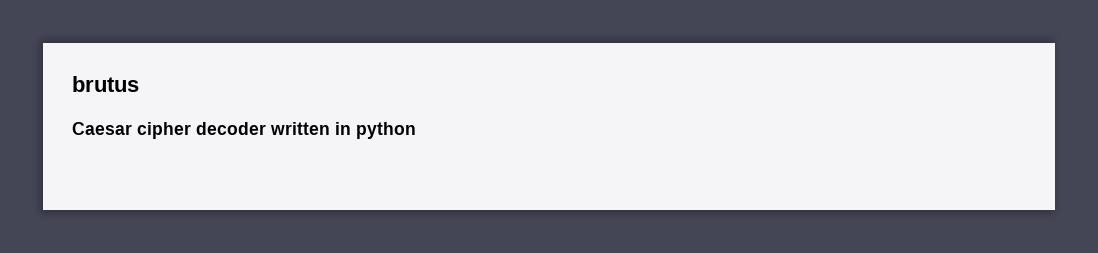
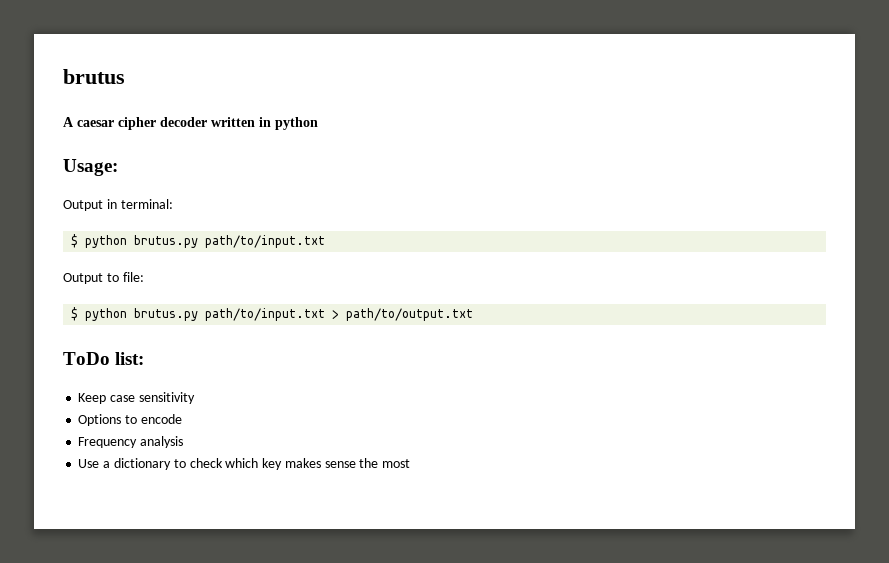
- Caesar cipher decoder written in python
+ A caesar cipher decoder written in python
+ Usage:
+ Output in terminal:
+ $ python brutus.py path/to/input.txt
+ Output to file:
+ $ python brutus.py path/to/input.txt > path/to/output.txt
+ ToDo list:
+ Keep case sensitivity
+ Options to encode
+ Frequency analysis
+ Use a dictionary to check which key makes sense the most

